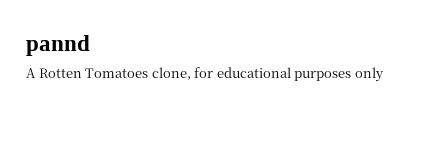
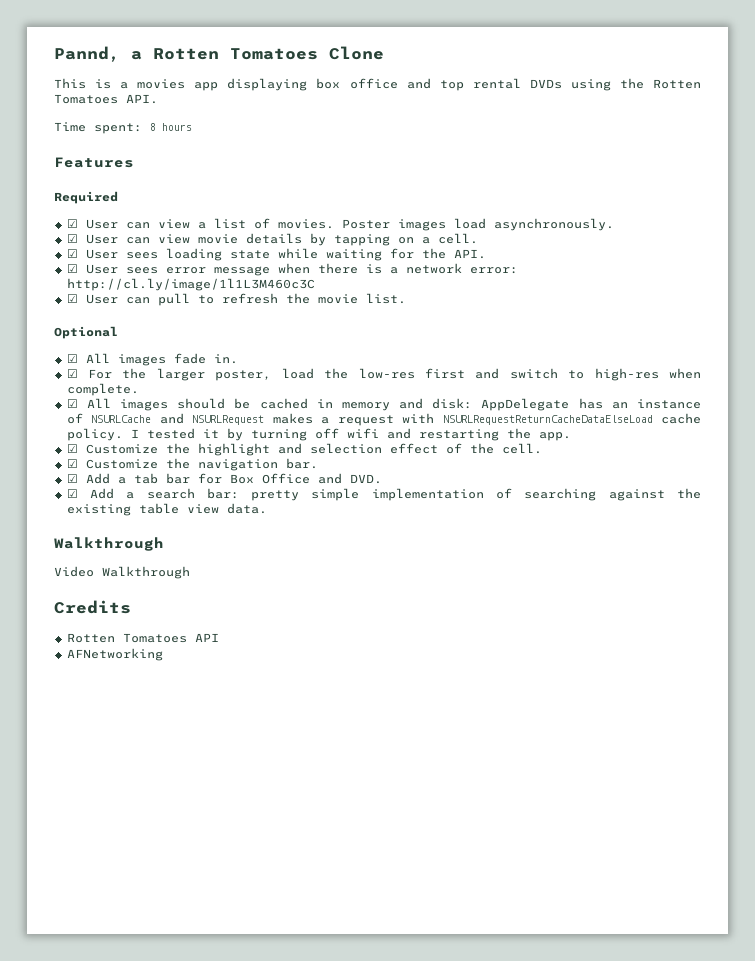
- pannd
- A Rotten Tomatoes clone, for educational purposes only
+ Pannd, a Rotten Tomatoes Clone
+ This is a movies app displaying box office and top rental DVDs using the Rotten Tomatoes API.
+ Time spent: 8 hours
+ Features
+ Required
+ ☑ User can view a list of movies. Poster images load asynchronously.
+ ☑ User can view movie details by tapping on a cell.
+ ☑ User sees loading state while waiting for the API.
+ ☑ User sees error message when there is a network error: http://cl.ly/image/1l1L3M460c3C
+ ☑ User can pull to refresh the movie list.
+ Optional
+ ☑ All images fade in.
+ ☑ For the larger poster, load the low-res first and switch to high-res when complete.
+ ☑ All images should be cached in memory and disk: AppDelegate has an instance of NSURLCache and NSURLRequest makes a request with NSURLRequestReturnCacheDataElseLoad cache policy. I tested it by turning off wifi and restarting the app.
+ ☑ Customize the highlight and selection effect of the cell.
+ ☑ Customize the navigation bar.
+ ☑ Add a tab bar for Box Office and DVD.
+ ☑ Add a search bar: pretty simple implementation of searching against the existing table view data.
+ Walkthrough
+ Video Walkthrough
+ Credits
+ Rotten Tomatoes API
+ AFNetworking

